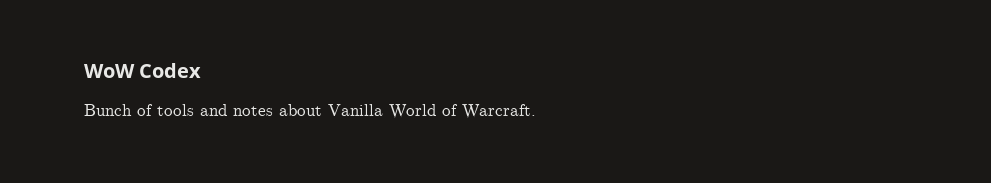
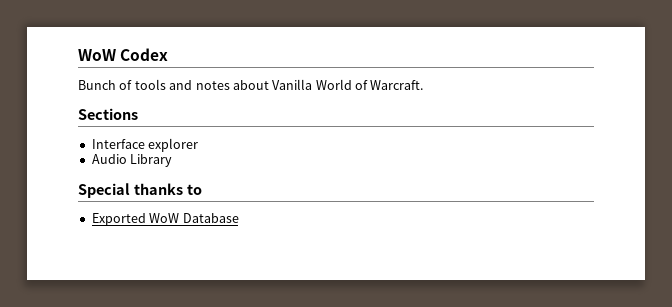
+ Sections
+ Interface explorer
+ Audio Library
+ Special thanks to
+ Exported WoW Database

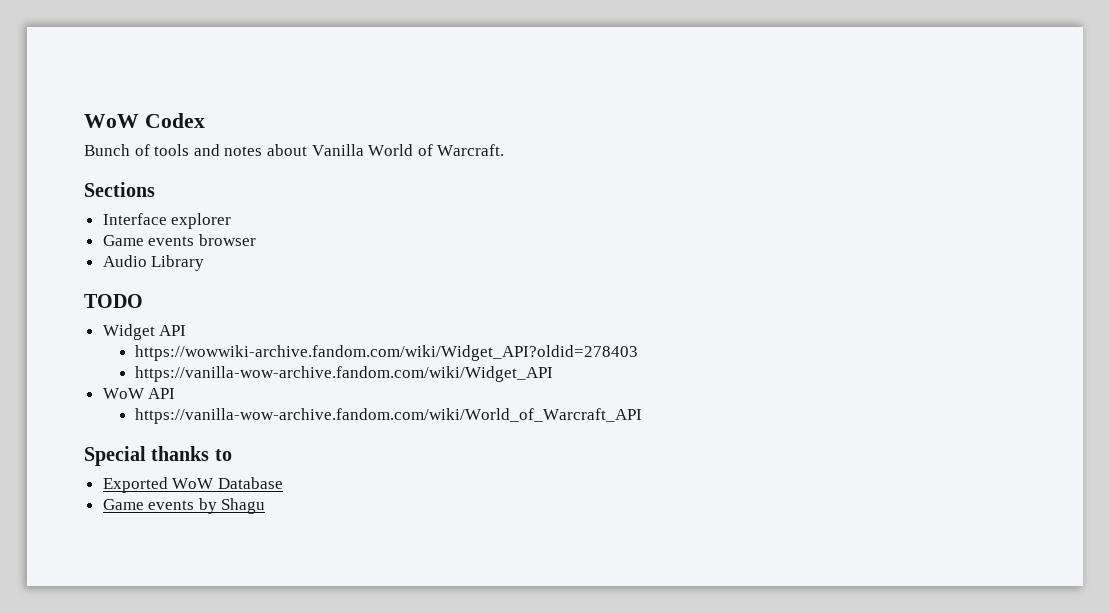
+ Game events browser
+ TODO
+ Widget API
+ https://wowwiki-archive.fandom.com/wiki/Widget_API?oldid=278403
+ https://vanilla-wow-archive.fandom.com/wiki/Widget_API
+ WoW API
+ https://vanilla-wow-archive.fandom.com/wiki/World_of_Warcraft_API
+ Game events by Shagu

